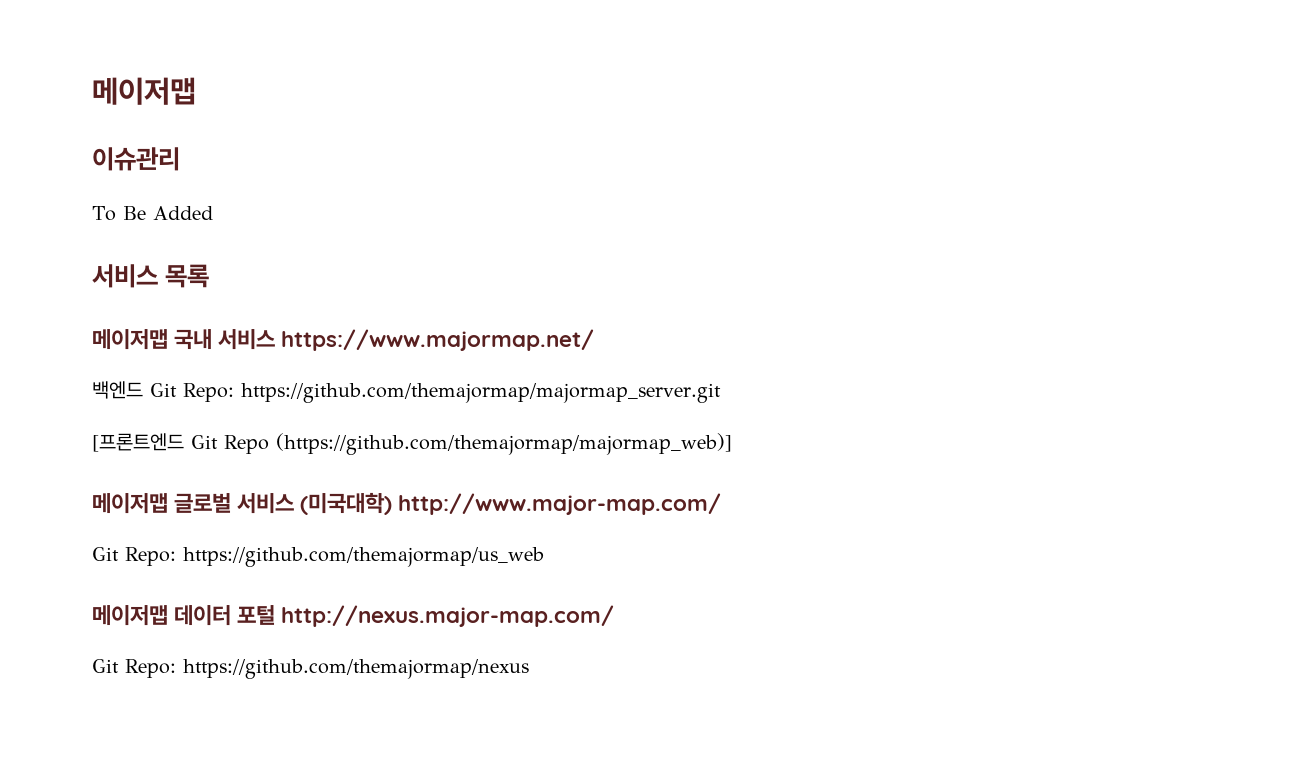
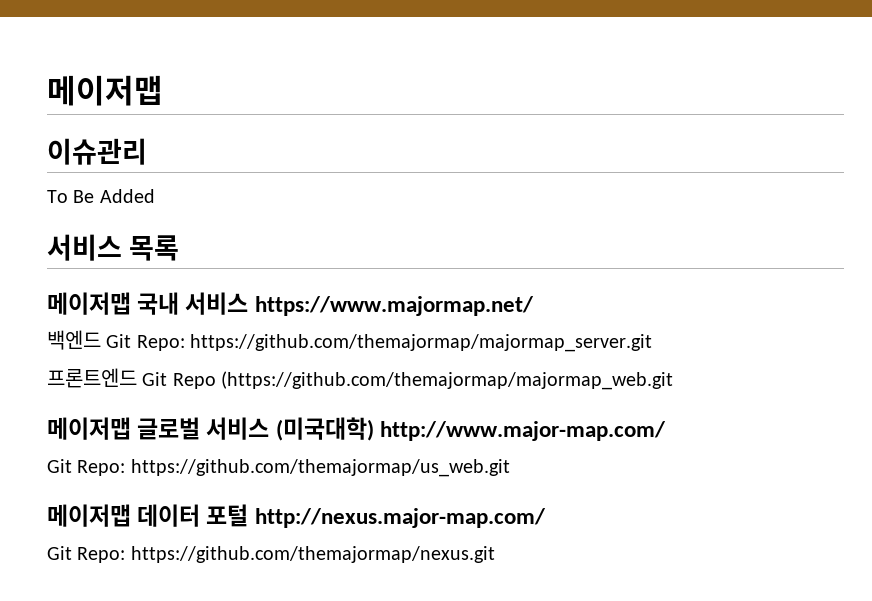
- [프론트엔드 Git Repo (https://github.com/themajormap/majormap_web)]
+ 프론트엔드 Git Repo (https://github.com/themajormap/majormap_web.git
- Git Repo: https://github.com/themajormap/us_web
+ Git Repo: https://github.com/themajormap/us_web.git
- Git Repo: https://github.com/themajormap/nexus
+ Git Repo: https://github.com/themajormap/nexus.git

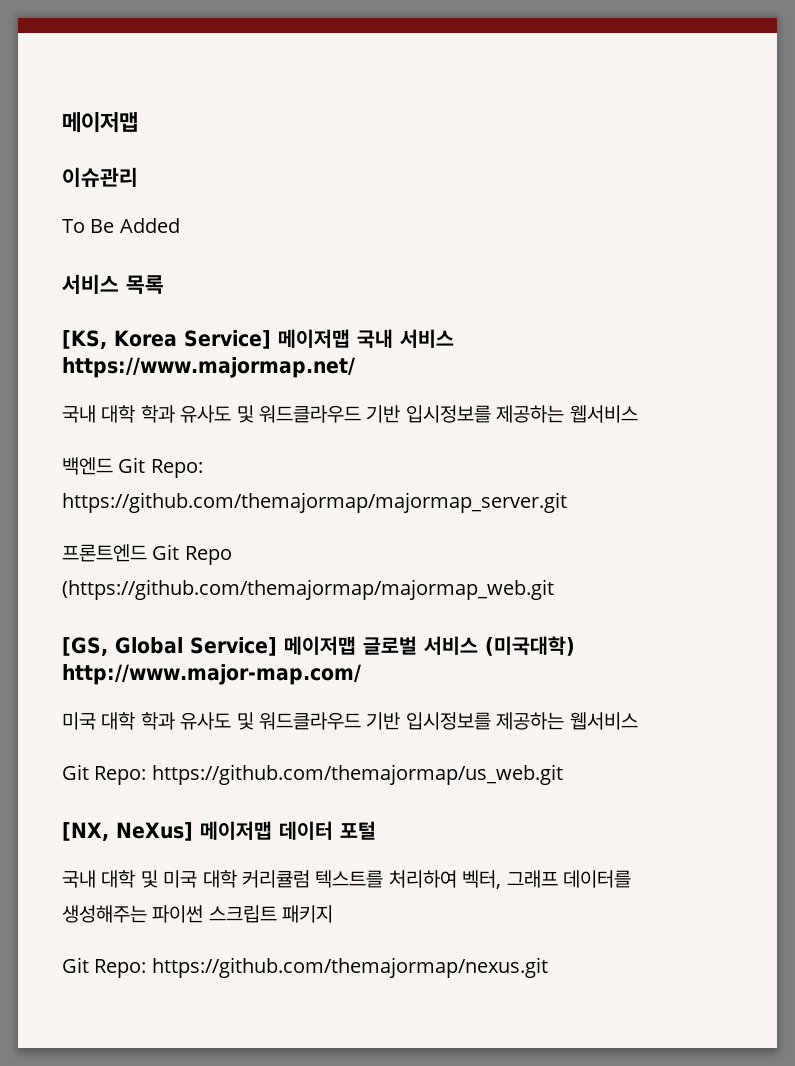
- 메이저맵 국내 서비스 https://www.majormap.net/
+ [KS, Korea Service] 메이저맵 국내 서비스 https://www.majormap.net/
+ 국내 대학 학과 유사도 및 워드클라우드 기반 입시정보를 제공하는 웹서비스
- 메이저맵 글로벌 서비스 (미국대학) http://www.major-map.com/
+ [GS, Global Service] 메이저맵 글로벌 서비스 (미국대학) http://www.major-map.com/
+ 미국 대학 학과 유사도 및 워드클라우드 기반 입시정보를 제공하는 웹서비스
- 메이저맵 데이터 포털 http://nexus.major-map.com/
+ [NX, NeXus] 메이저맵 데이터 포털
+ 국내 대학 및 미국 대학 커리큘럼 텍스트를 처리하여 벡터, 그래프 데이터를 생성해주는 파이썬 스크립트 패키지

